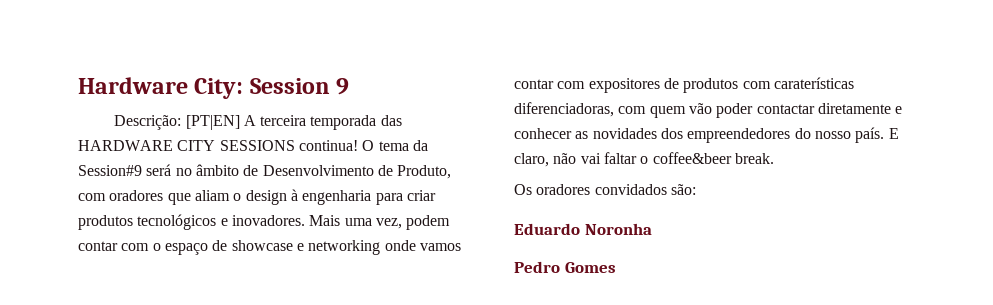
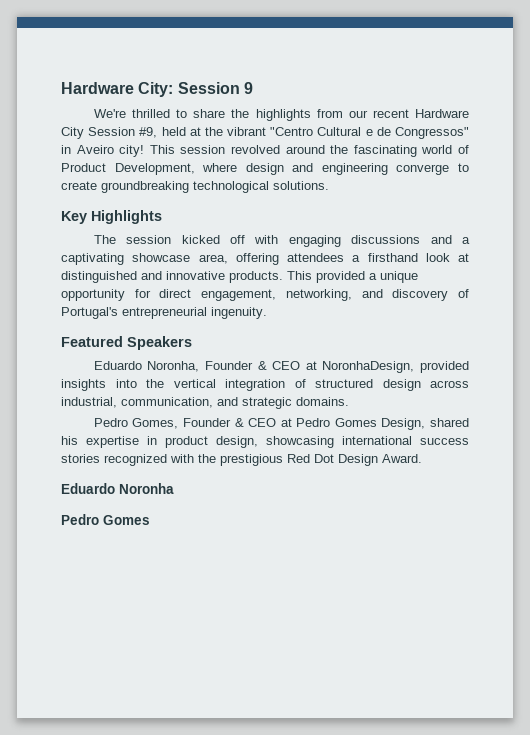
- Descrição: [PT|EN] A terceira temporada das HARDWARE CITY SESSIONS continua! O tema da Session#9 será no âmbito de Desenvolvimento de Produto, com oradores que aliam o design à engenharia para criar produtos tecnológicos e inovadores. Mais uma vez, podem contar com o espaço de showcase e networking onde vamos contar com expositores de produtos com caraterísticas diferenciadoras, com quem vão poder contactar diretamente e conhecer as novidades dos empreendedores do nosso país. E claro, não vai faltar o coffee&beer break.
- Os oradores convidados são:
+ We're thrilled to share the highlights from our recent Hardware City Session #9, held at the vibrant "Centro Cultural e de Congressos" in Aveiro city! This session revolved around the fascinating world of Product Development, where design and engineering converge to create groundbreaking technological solutions.
+ Key Highlights
+ The session kicked off with engaging discussions and a captivating showcase area, offering attendees a firsthand look at distinguished and innovative products. This provided a unique opportunity for direct engagement, networking, and discovery of Portugal's entrepreneurial ingenuity.
+ Featured Speakers
+ Eduardo Noronha, Founder & CEO at NoronhaDesign, provided insights into the vertical integration of structured design across industrial, communication, and strategic domains.
+ Pedro Gomes, Founder & CEO at Pedro Gomes Design, shared his expertise in product design, showcasing international success stories recognized with the prestigious Red Dot Design Award.

